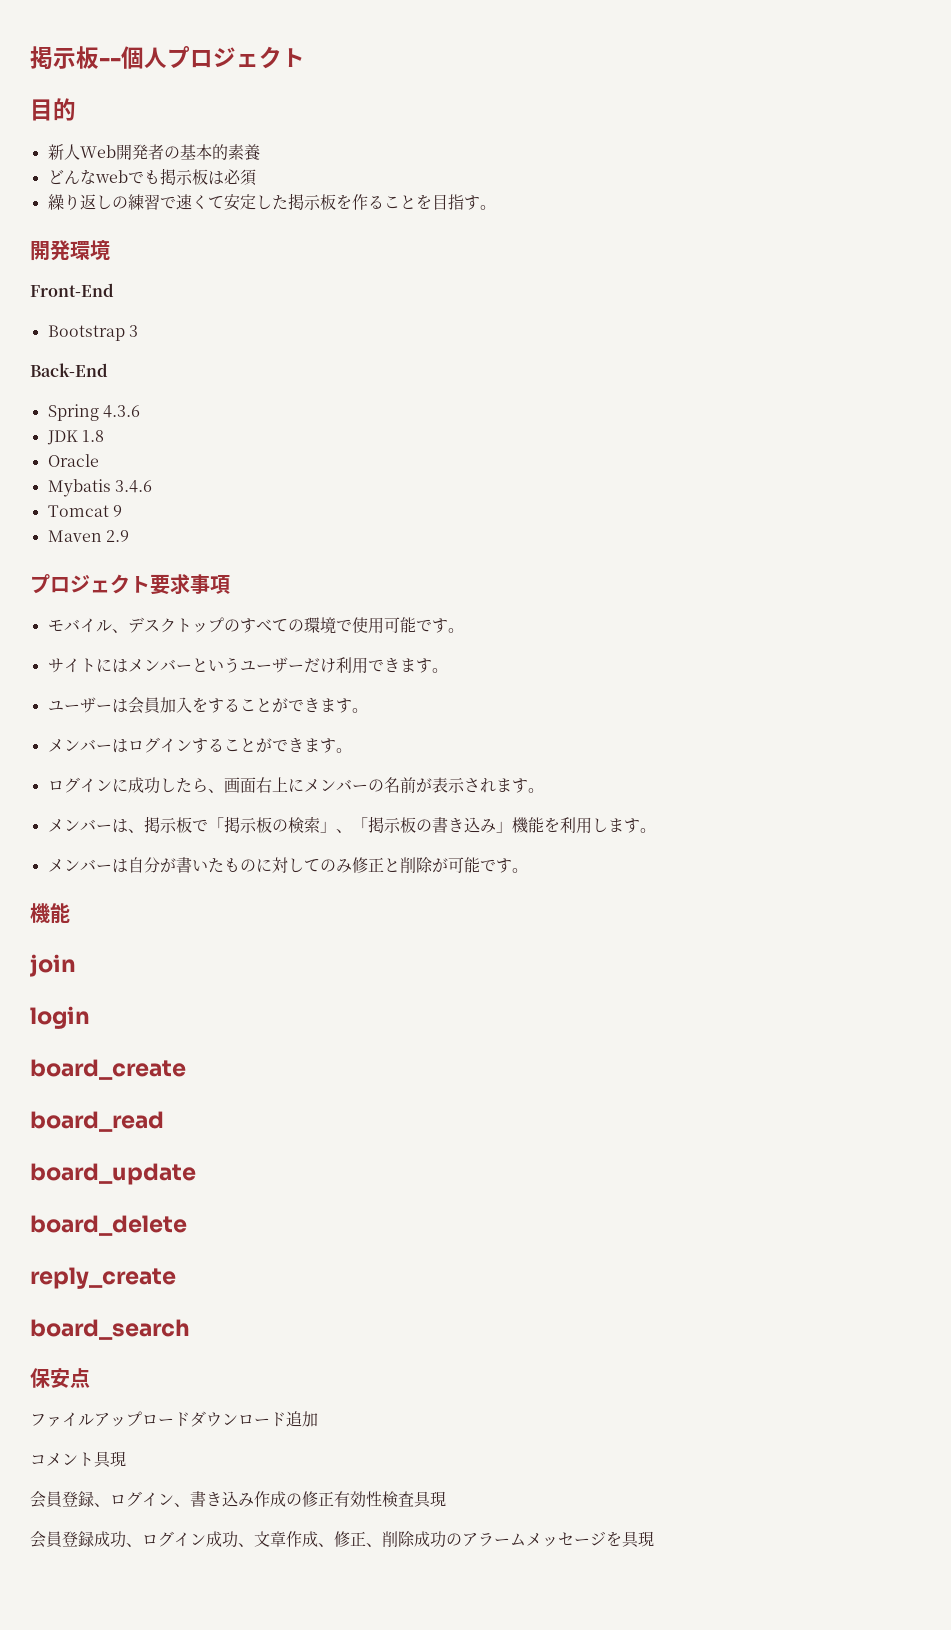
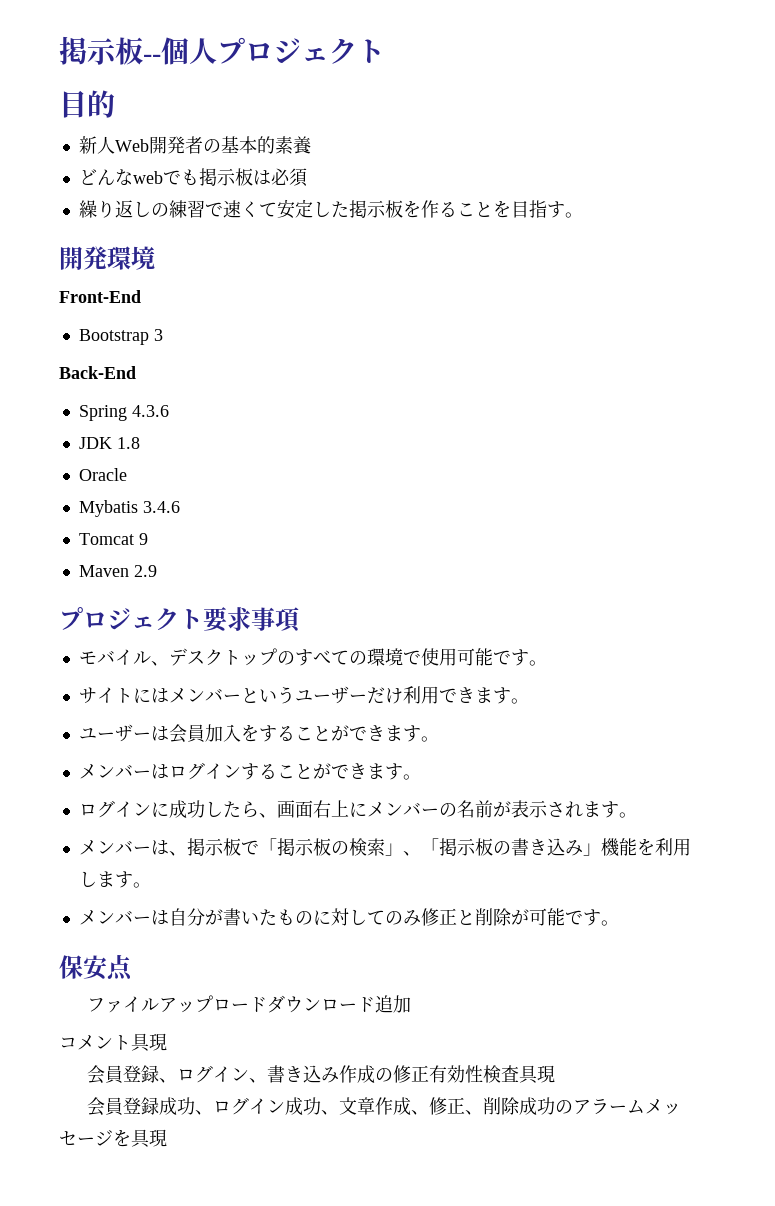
  メンバーは自分が書いたものに対してのみ修正と削除が可能です。
- 機能
- join
- login
- board_create
- board_read
- board_update
- board_delete
- reply_create
- board_search

